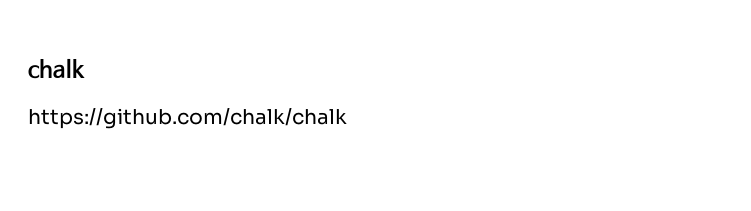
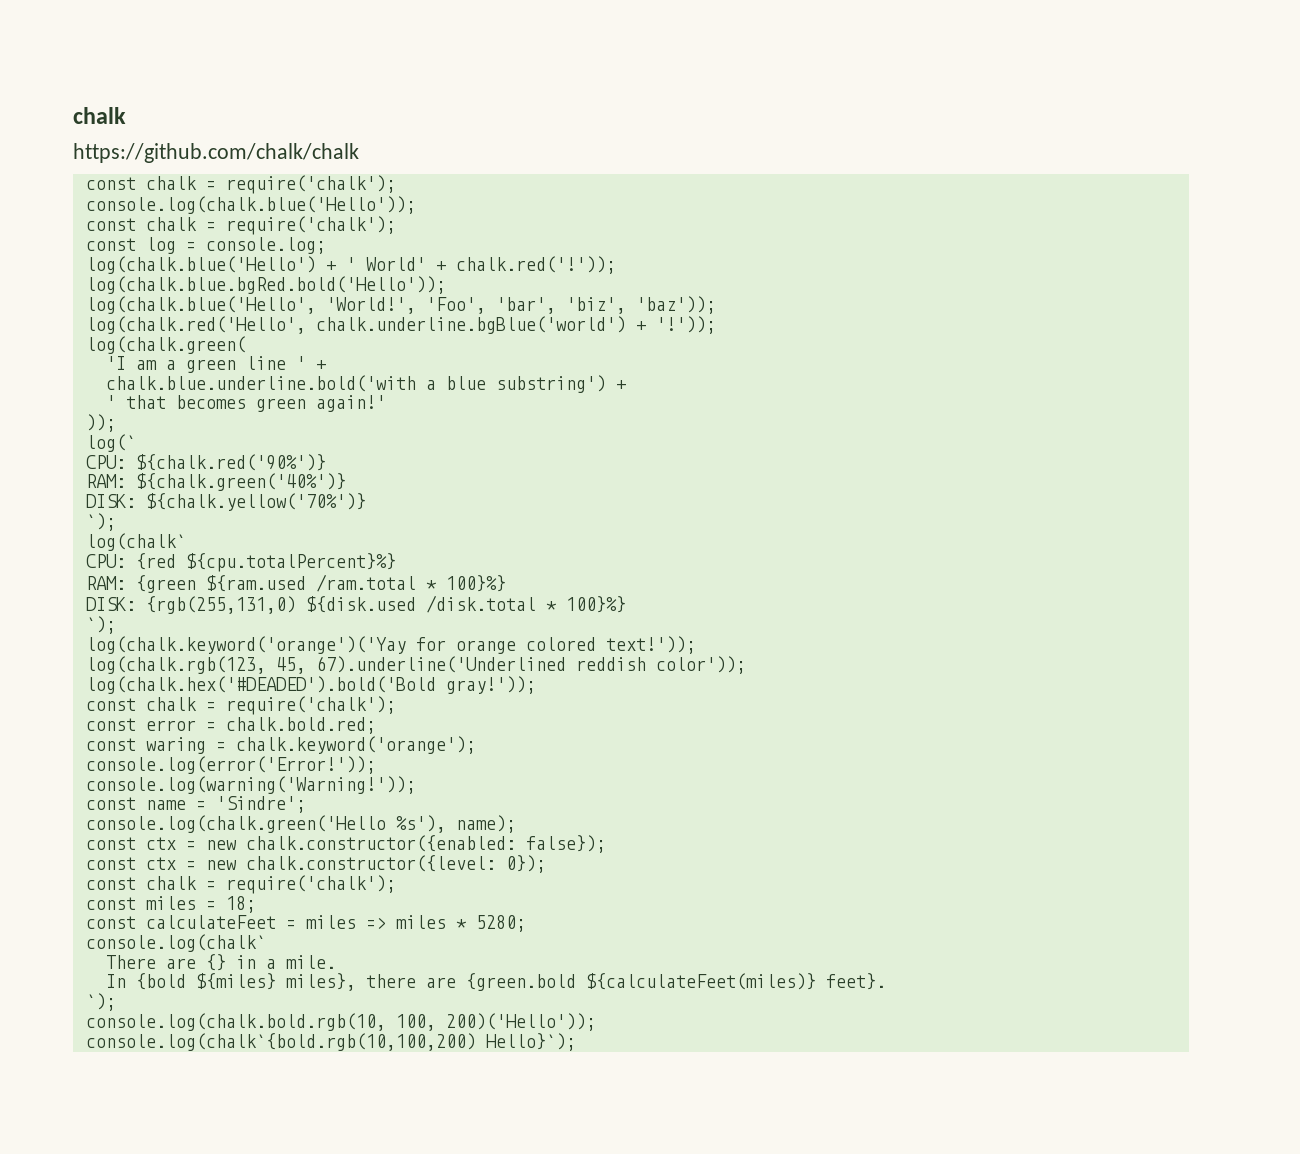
  https://github.com/chalk/chalk
+ const chalk = require('chalk');
+ console.log(chalk.blue('Hello'));
+ const chalk = require('chalk');
+ const log = console.log;
+ log(chalk.blue('Hello') + ' World' + chalk.red('!'));
+ log(chalk.blue.bgRed.bold('Hello'));
+ log(chalk.blue('Hello', 'World!', 'Foo', 'bar', 'biz', 'baz'));
+ log(chalk.red('Hello', chalk.underline.bgBlue('world') + '!'));
+ log(chalk.green(
+ 'I am a green line ' +
+ chalk.blue.underline.bold('with a blue substring') +
+ ' that becomes green again!'
+ ));
+ log(`
+ CPU: ${chalk.red('90%')}
+ RAM: ${chalk.green('40%')}
+ DISK: ${chalk.yellow('70%')}
+ `);
+ log(chalk`
+ CPU: {red ${cpu.totalPercent}%}
+ RAM: {green ${ram.used /ram.total * 100}%}
+ DISK: {rgb(255,131,0) ${disk.used /disk.total * 100}%}
+ `);
+ log(chalk.keyword('orange')('Yay for orange colored text!'));
+ log(chalk.rgb(123, 45, 67).underline('Underlined reddish color'));
+ log(chalk.hex('#DEADED').bold('Bold gray!'));
+ const chalk = require('chalk');
+ const error = chalk.bold.red;
+ const waring = chalk.keyword('orange');
+ console.log(error('Error!'));
+ console.log(warning('Warning!'));
+ const name = 'Sindre';
+ console.log(chalk.green('Hello %s'), name);
+ const ctx = new chalk.constructor({enabled: false});
+ const ctx = new chalk.constructor({level: 0});
+ const chalk = require('chalk');
+ const miles = 18;
+ const calculateFeet = miles => miles * 5280;
+ console.log(chalk`
+ There are {} in a mile.
+ In {bold ${miles} miles}, there are {green.bold ${calculateFeet(miles)} feet}.
+ `);
+ console.log(chalk.bold.rgb(10, 100, 200)('Hello'));
+ console.log(chalk`{bold.rgb(10,100,200) Hello}`);

